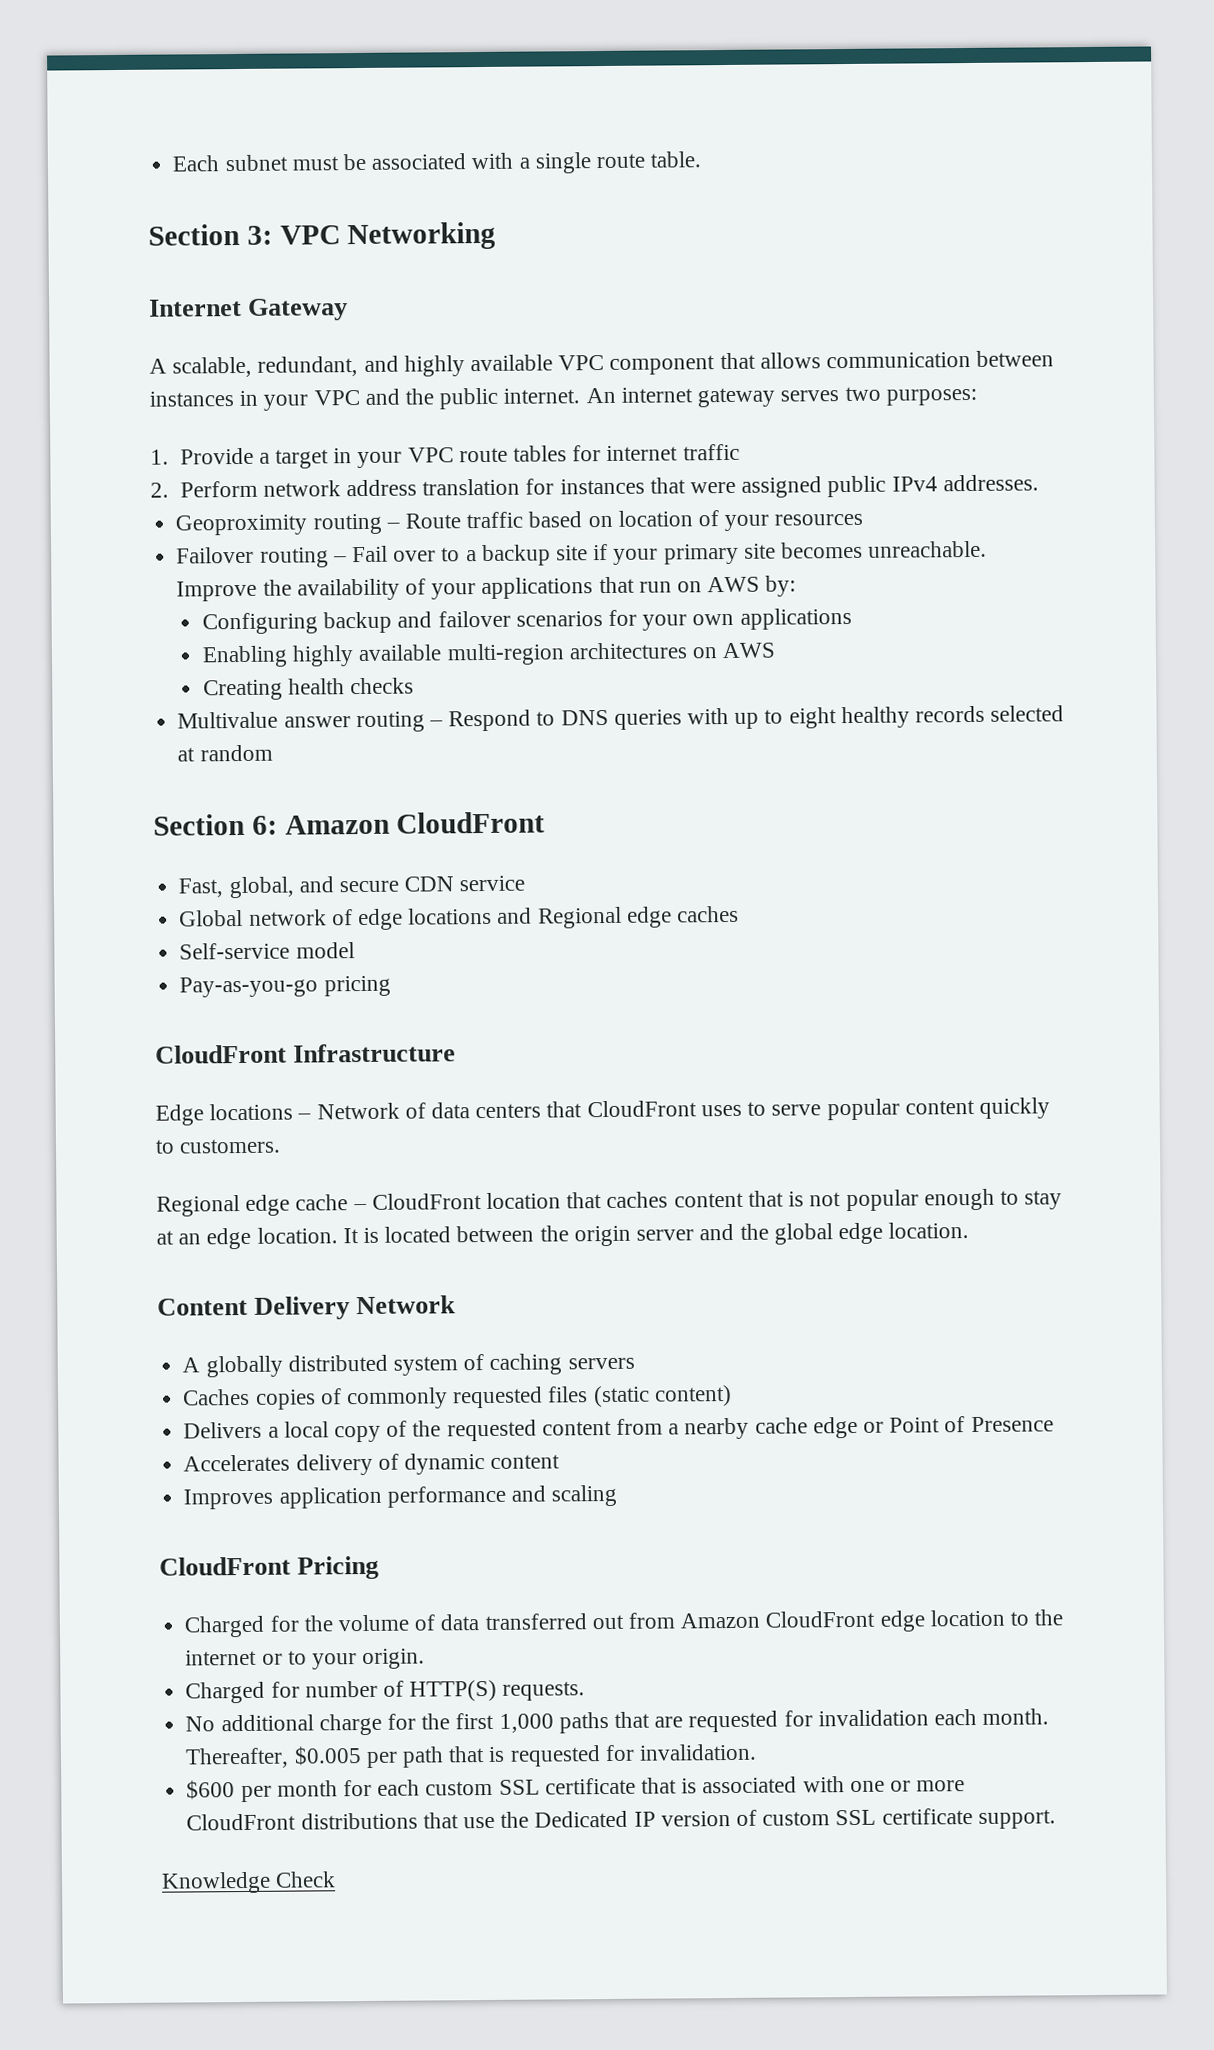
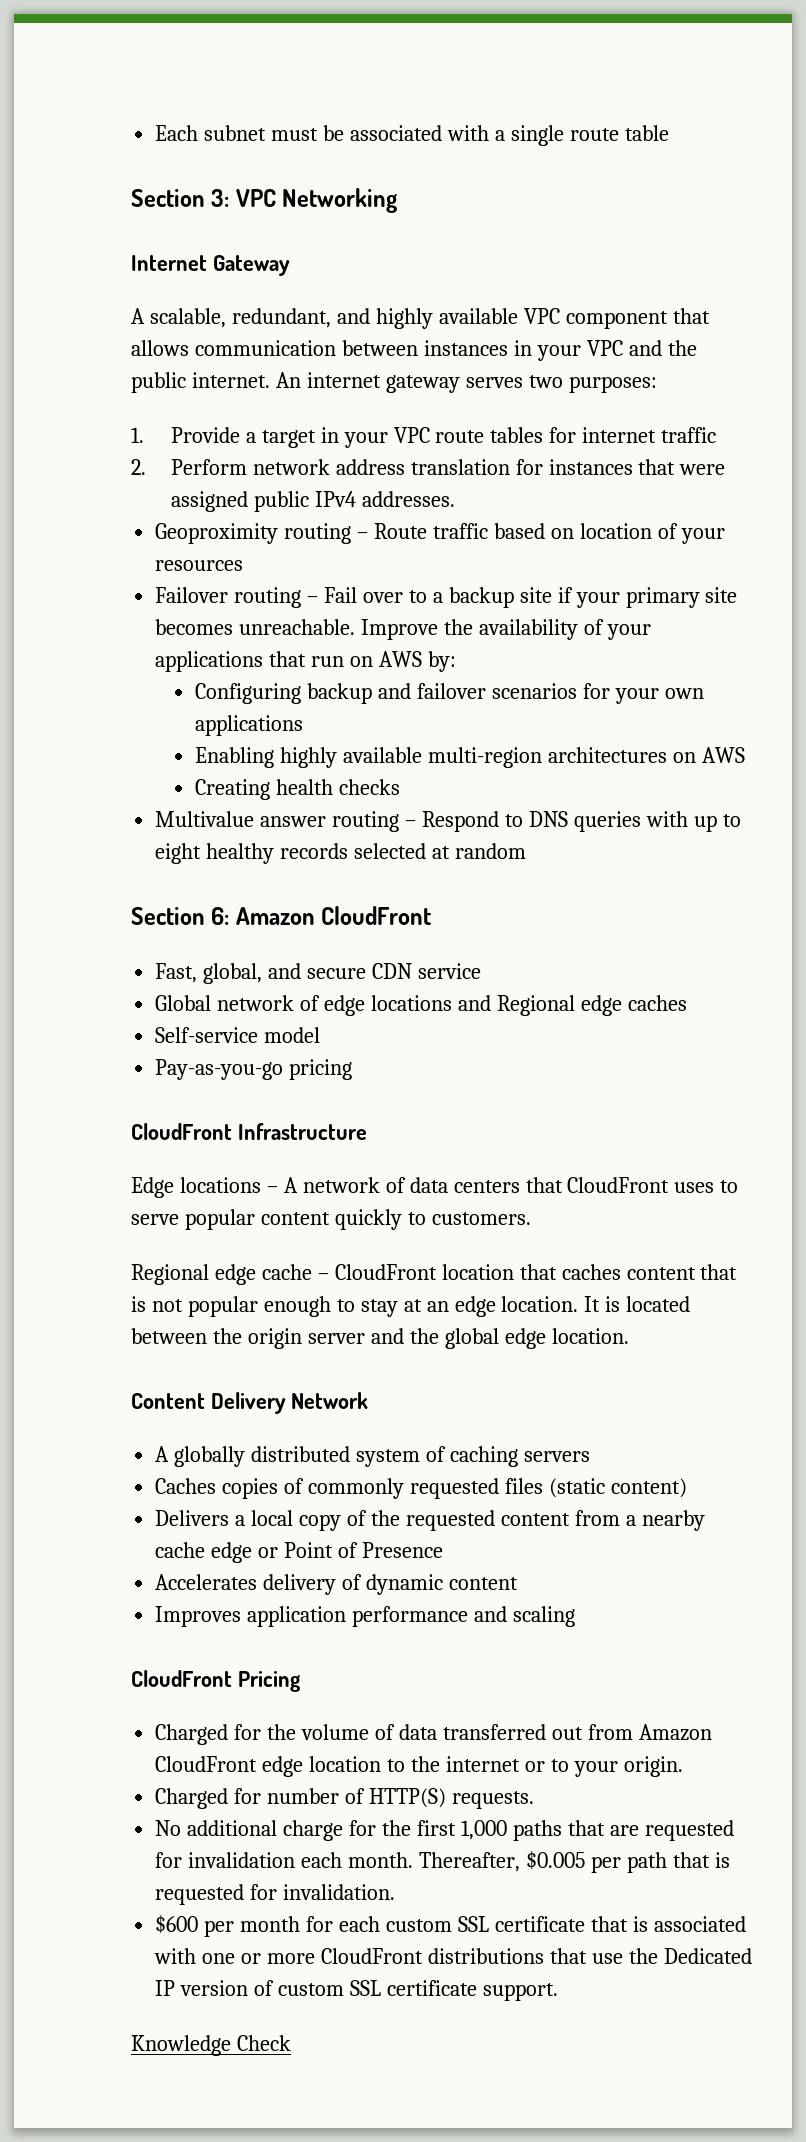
- Each subnet must be associated with a single route table.
+ Each subnet must be associated with a single route table
- Edge locations – Network of data centers that CloudFront uses to serve popular content quickly to customers.
+ Edge locations – A network of data centers that CloudFront uses to serve popular content quickly to customers.

